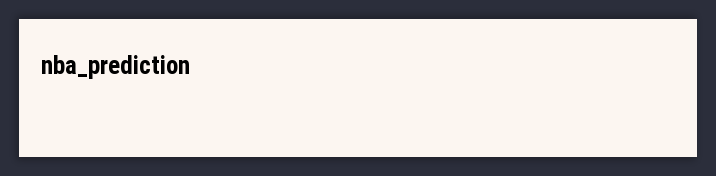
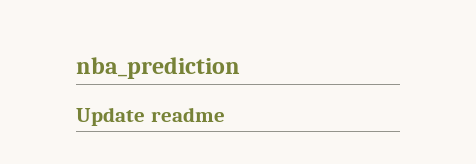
+ Update readme

